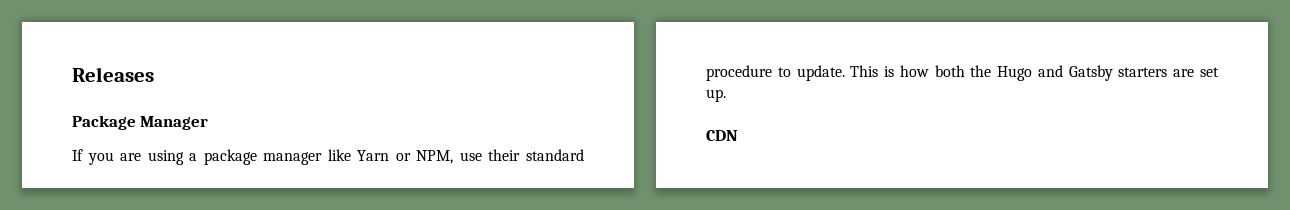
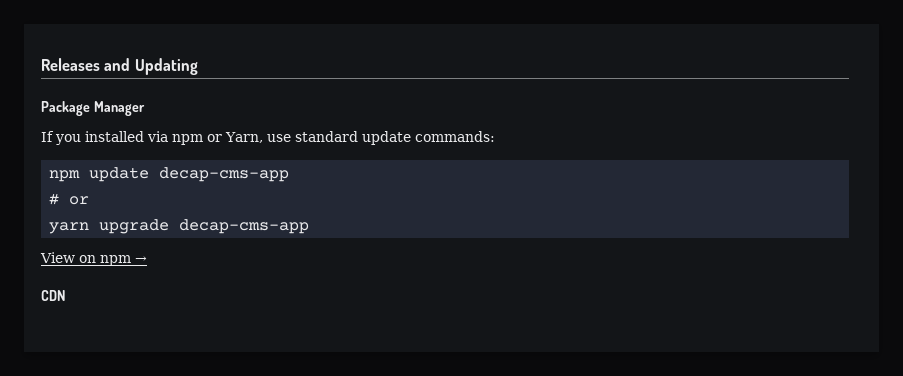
- Releases
+ Releases and Updating
- If you are using a package manager like Yarn or NPM, use their standard procedure to update. This is how both the Hugo and Gatsby starters are set up.
+ If you installed via npm or Yarn, use standard update commands:
+ npm update decap-cms-app
+ # or
+ yarn upgrade decap-cms-app
+ View on npm →

